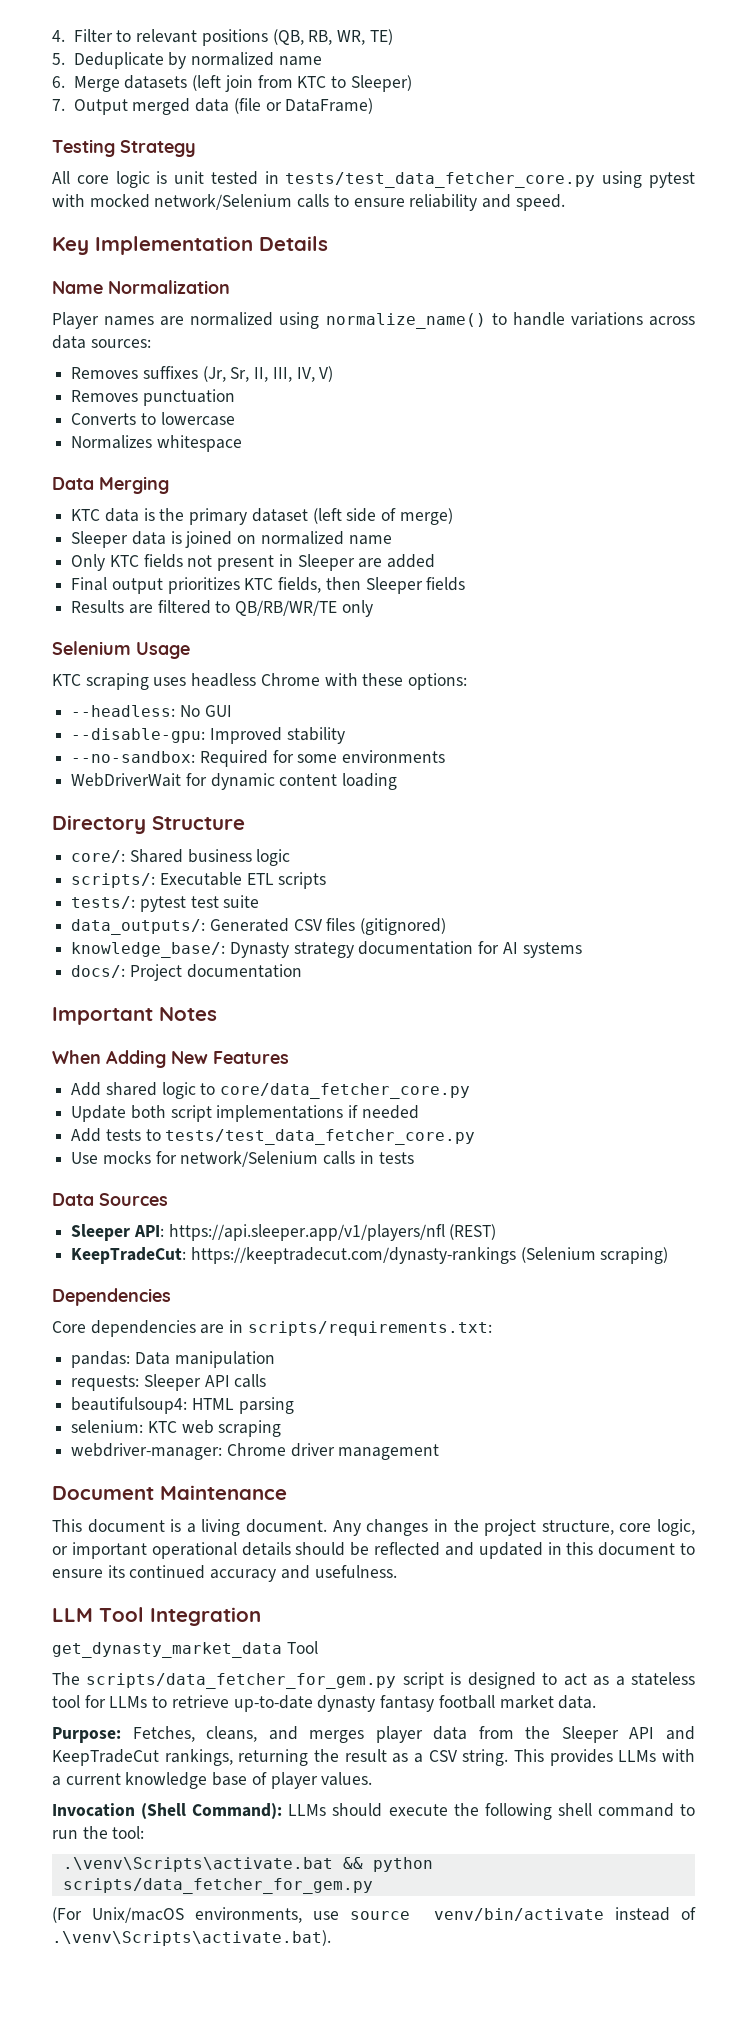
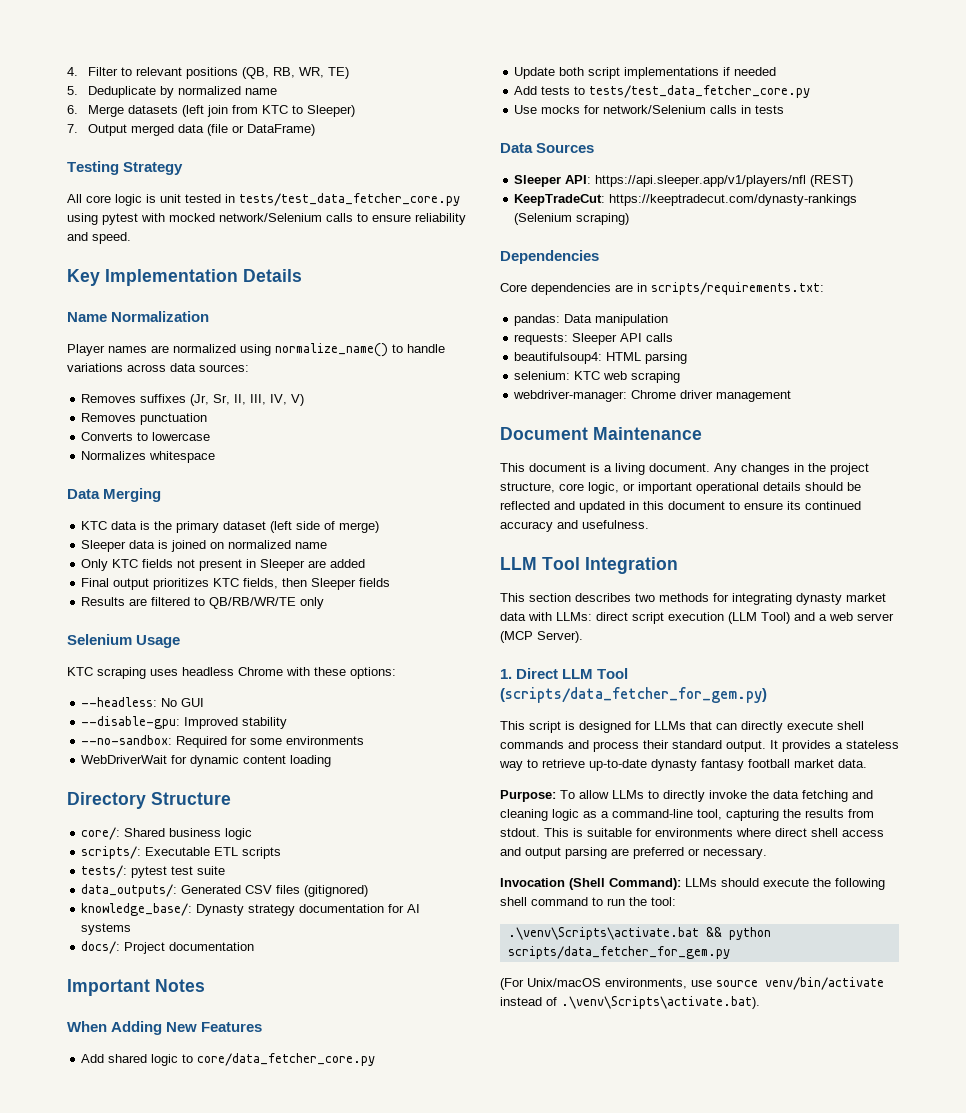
- get_dynasty_market_data Tool
- The scripts/data_fetcher_for_gem.py script is designed to act as a stateless tool for LLMs to retrieve up-to-date dynasty fantasy football market data.
+ This section describes two methods for integrating dynasty market data with LLMs: direct script execution (LLM Tool) and a web server (MCP Server).
+ 1. Direct LLM Tool (scripts/data_fetcher_for_gem.py)
+ This script is designed for LLMs that can directly execute shell commands and process their standard output. It provides a stateless way to retrieve up-to-date dynasty fantasy football market data.
- Purpose: Fetches, cleans, and merges player data from the Sleeper API and KeepTradeCut rankings, returning the result as a CSV string. This provides LLMs with a current knowledge base of player values.
+ Purpose: To allow LLMs to directly invoke the data fetching and cleaning logic as a command-line tool, capturing the results from stdout. This is suitable for environments where direct shell access and output parsing are preferred or necessary.

